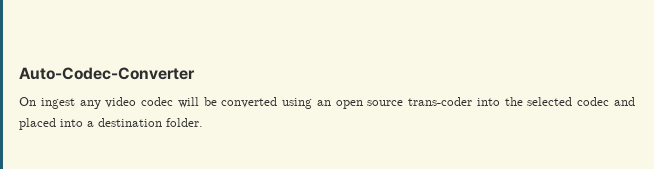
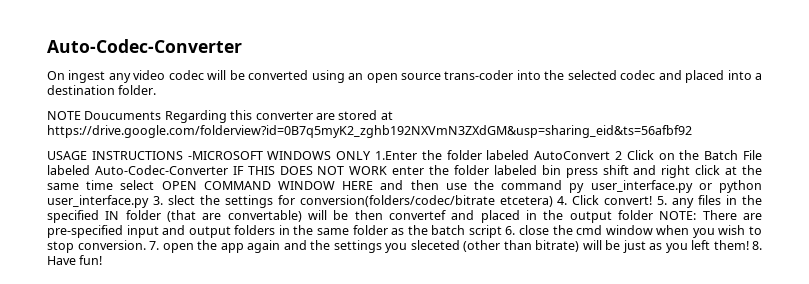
+ NOTE Doucuments Regarding this converter are stored at https://drive.google.com/folderview?id=0B7q5myK2_zghb192NXVmN3ZXdGM&usp=sharing_eid&ts=56afbf92
+ USAGE INSTRUCTIONS -MICROSOFT WINDOWS ONLY 1.Enter the folder labeled AutoConvert 2 Click on the Batch File labeled Auto-Codec-Converter IF THIS DOES NOT WORK enter the folder labeled bin press shift and right click at the same time select OPEN COMMAND WINDOW HERE and then use the command py user_interface.py or python user_interface.py 3. slect the settings for conversion(folders/codec/bitrate etcetera) 4. Click convert! 5. any files in the specified IN folder (that are convertable) will be then convertef and placed in the output folder NOTE: There are pre-specified input and output folders in the same folder as the batch script 6. close the cmd window when you wish to stop conversion. 7. open the app again and the settings you sleceted (other than bitrate) will be just as you left them! 8. Have fun!

